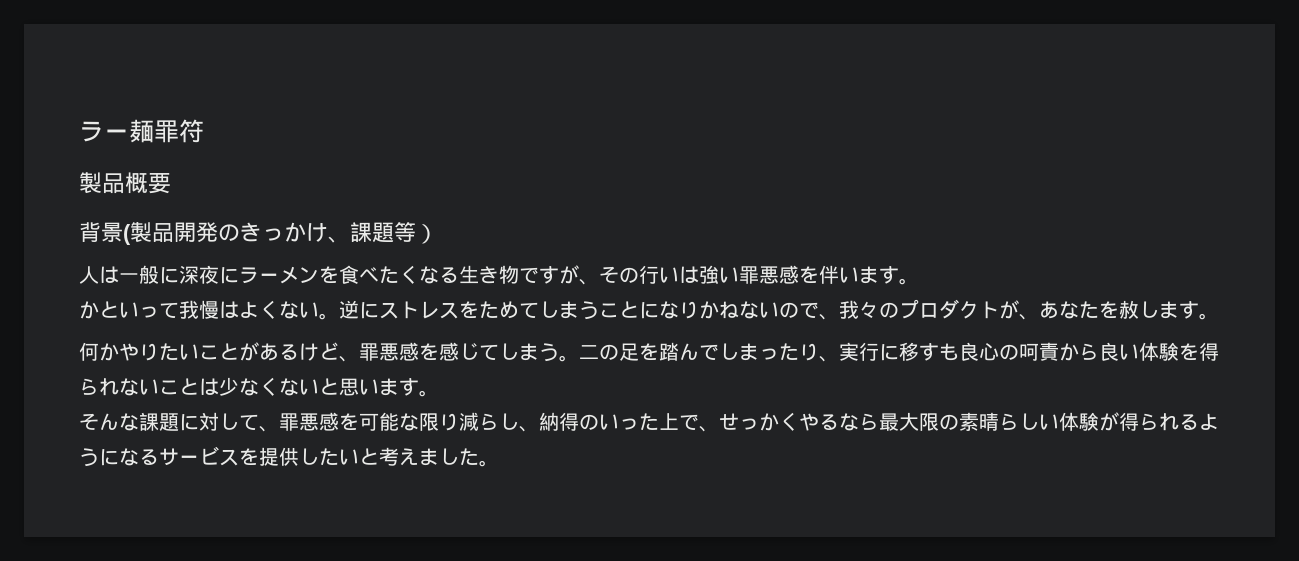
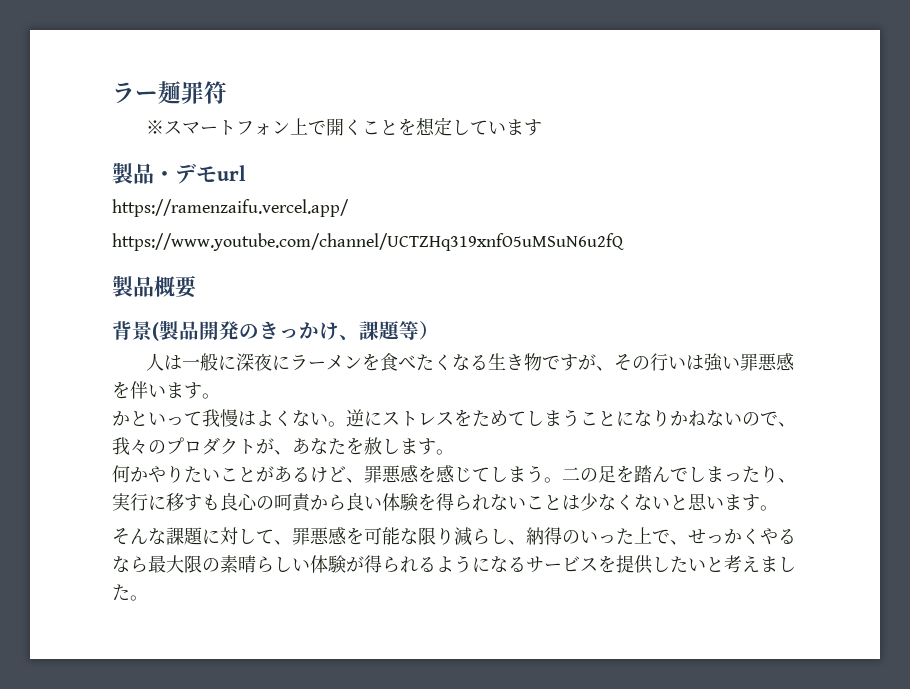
+ ※スマートフォン上で開くことを想定しています
+ 製品・デモurl
+ https://ramenzaifu.vercel.app/
+ https://www.youtube.com/channel/UCTZHq319xnfO5uMSuN6u2fQ

